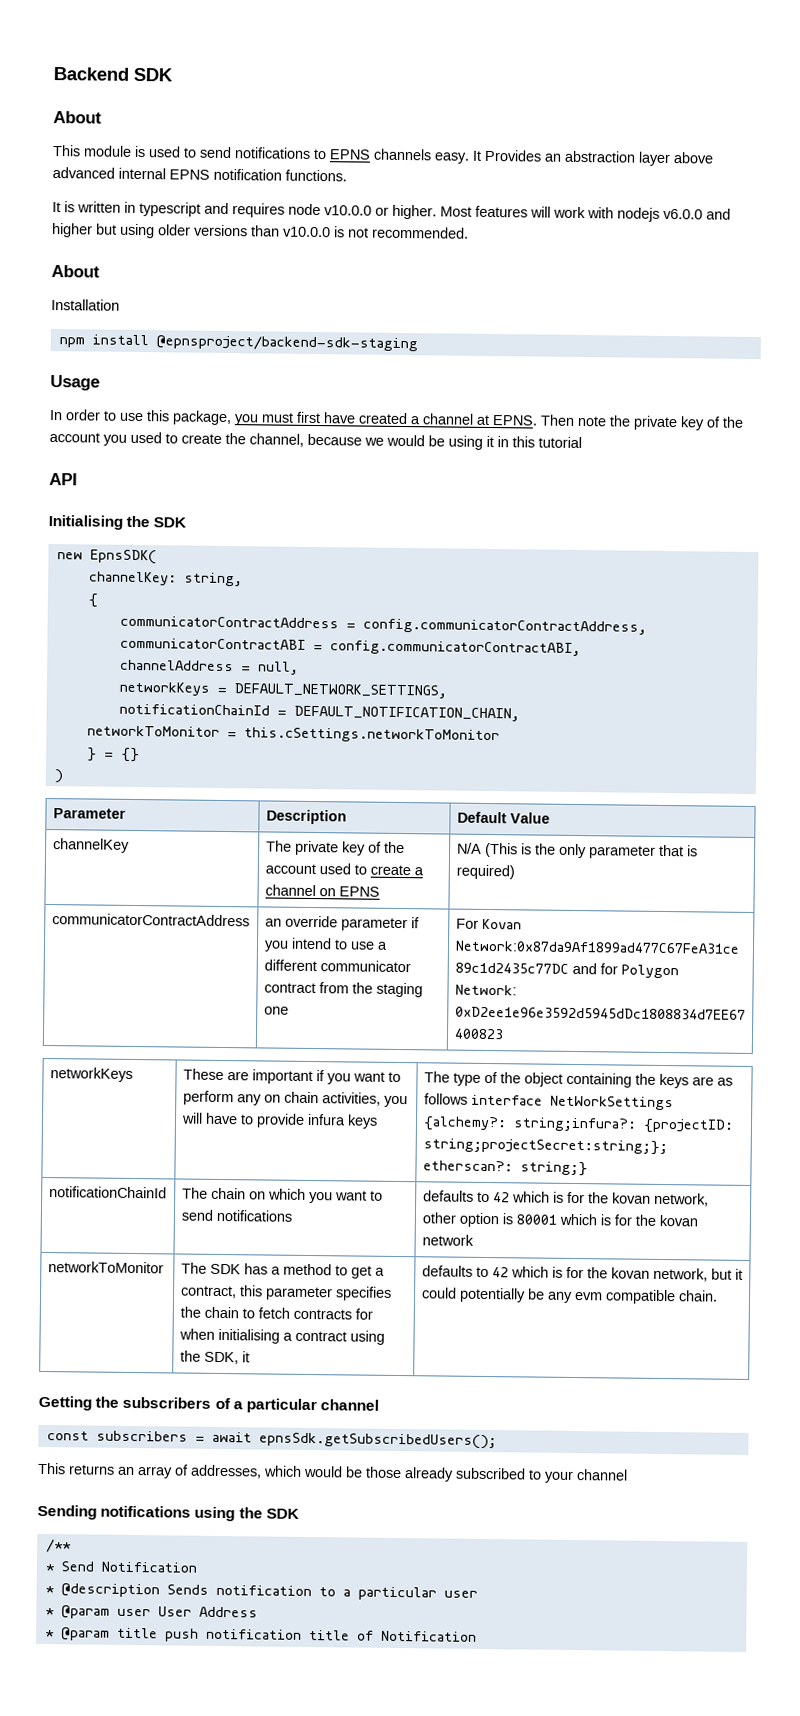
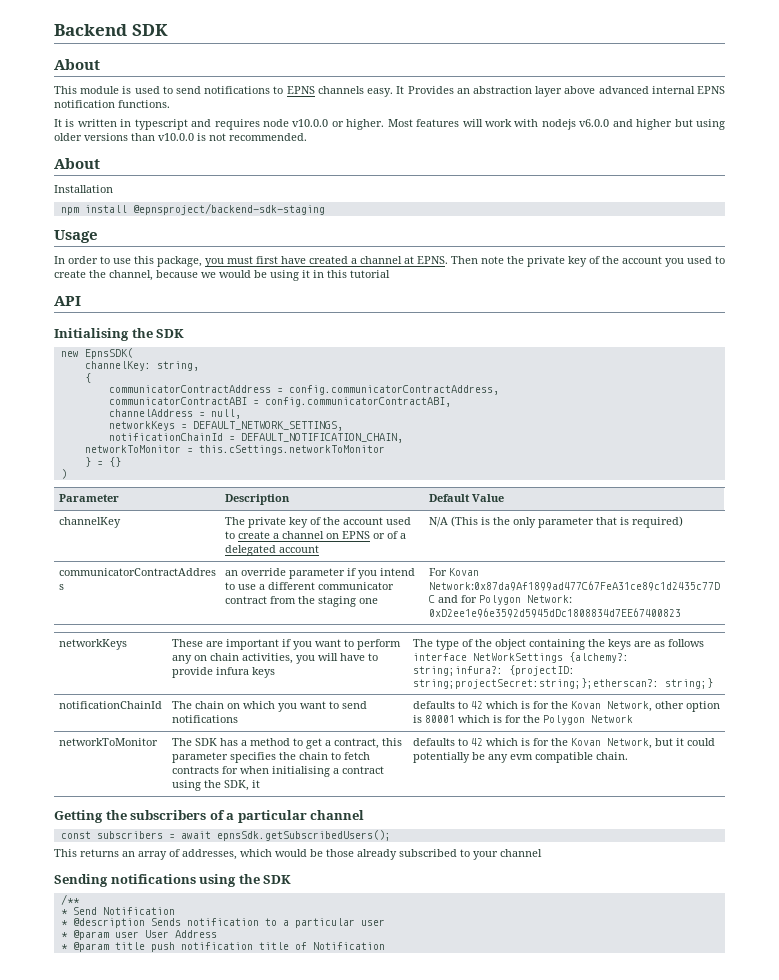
- channelKey | The private key of the account used to create a channel on EPNS | N/A (This is the only parameter that is required)
+ channelKey | The private key of the account used to create a channel on EPNS or of a delegated account | N/A (This is the only parameter that is required)
- notificationChainId | The chain on which you want to send notifications | defaults to 42 which is for the kovan network, other option is 80001 which is for the kovan network
+ notificationChainId | The chain on which you want to send notifications | defaults to 42 which is for the Kovan Network, other option is 80001 which is for the Polygon Network
- defaults to 42 which is for the kovan network, but it could potentially be any evm compatible chain.
+ defaults to 42 which is for the Kovan Network, but it could potentially be any evm compatible chain.

